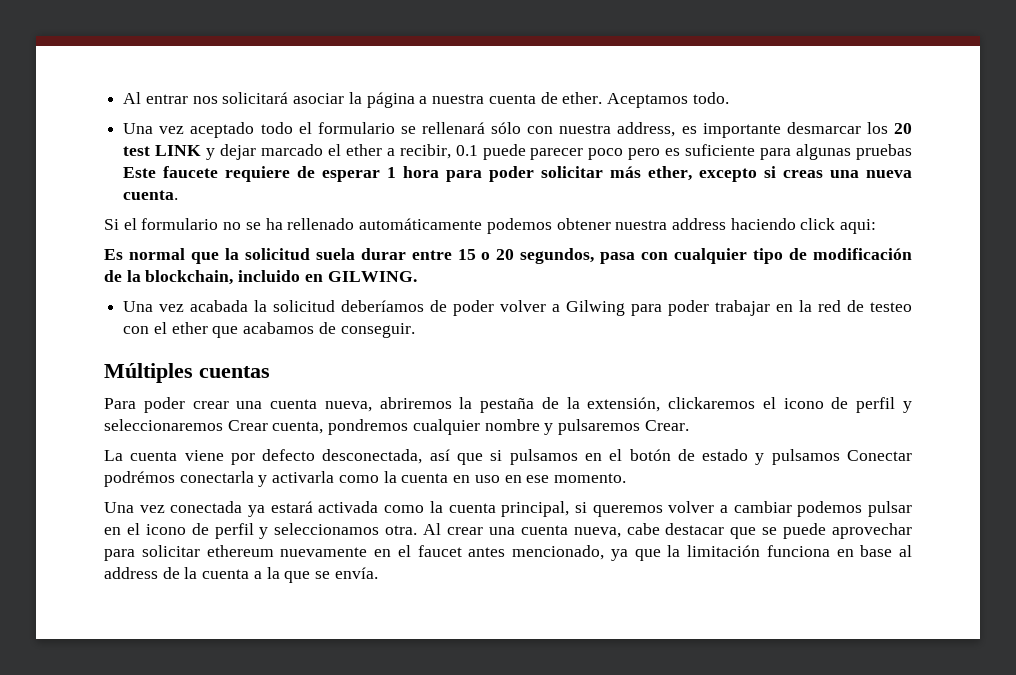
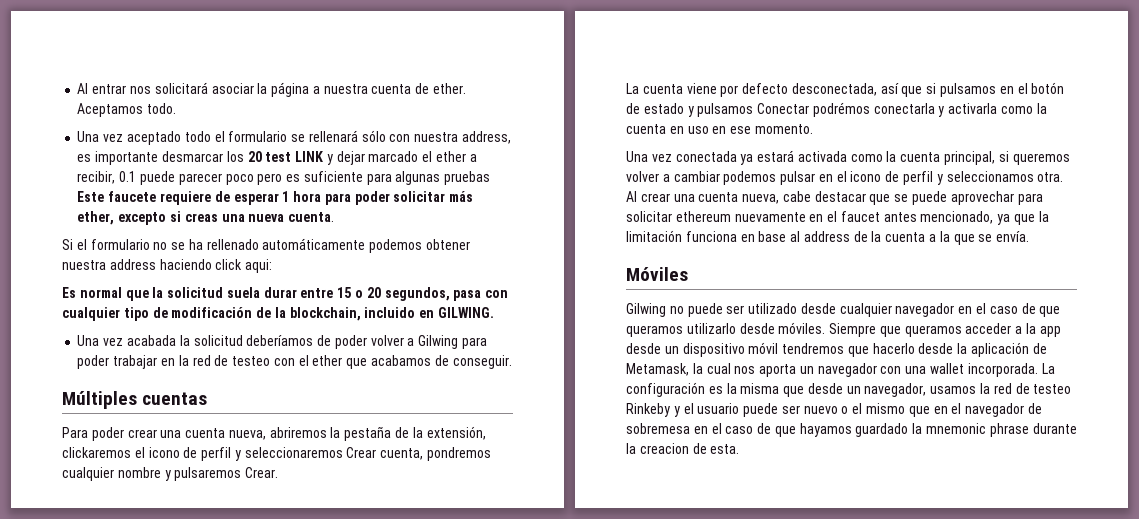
+ Móviles
+ Gilwing no puede ser utilizado desde cualquier navegador en el caso de que queramos utilizarlo desde móviles. Siempre que queramos acceder a la app desde un dispositivo móvil tendremos que hacerlo desde la aplicación de Metamask, la cual nos aporta un navegador con una wallet incorporada. La configuración es la misma que desde un navegador, usamos la red de testeo Rinkeby y el usuario puede ser nuevo o el mismo que en el navegador de sobremesa en el caso de que hayamos guardado la mnemonic phrase durante la creacion de esta.

